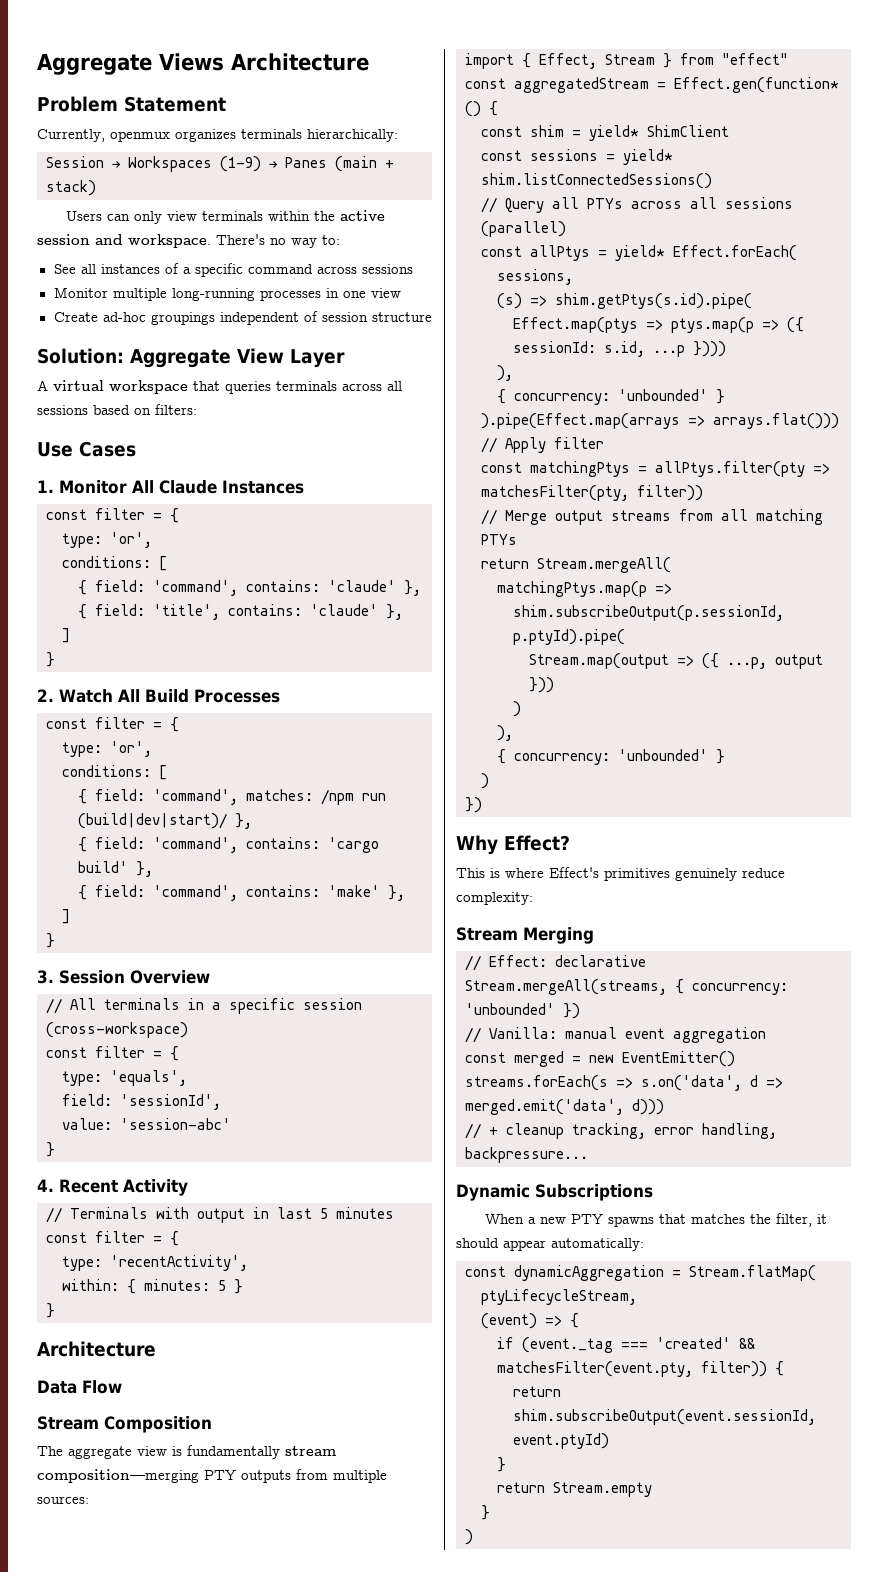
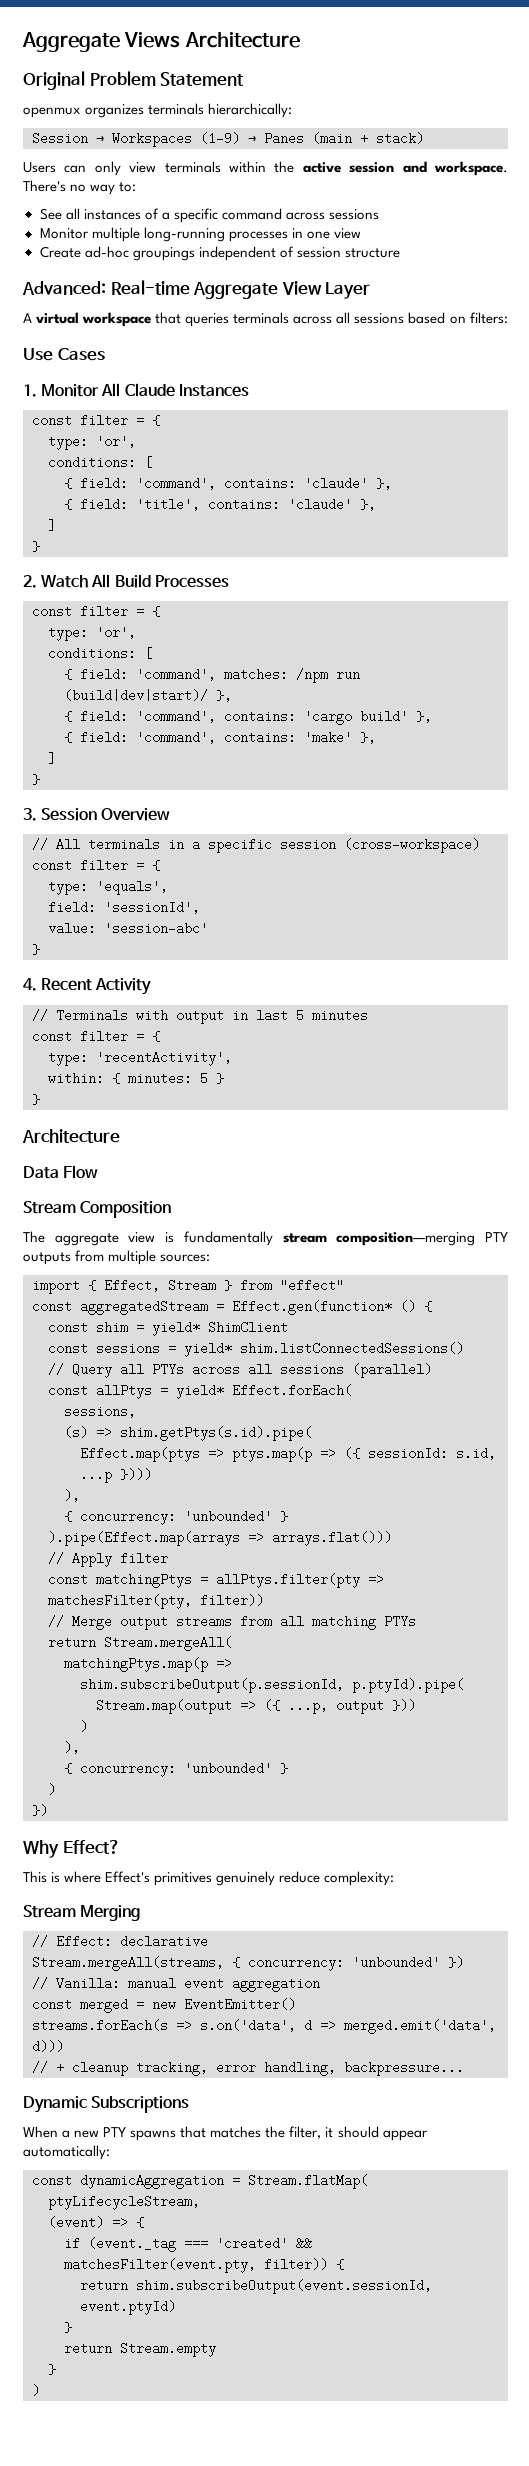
- Problem Statement
+ Original Problem Statement
- Currently, openmux organizes terminals hierarchically:
+ openmux organizes terminals hierarchically:
- Solution: Aggregate View Layer
+ Advanced: Real-time Aggregate View Layer

